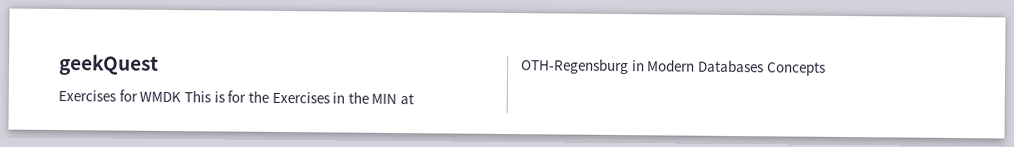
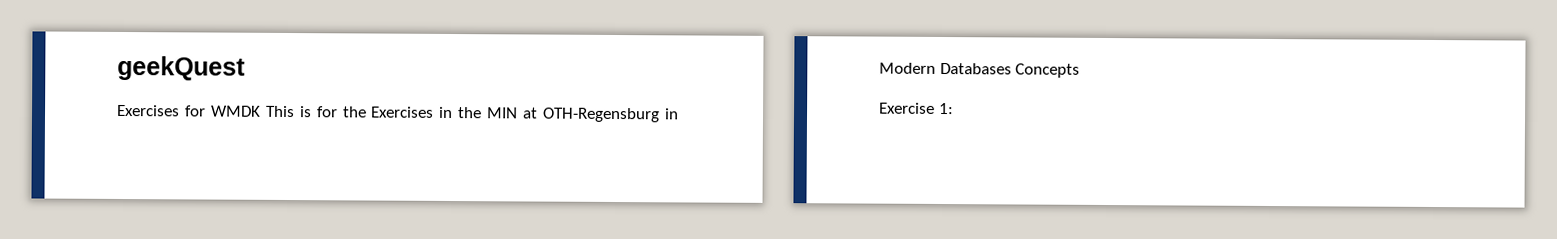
+ Exercise 1:

